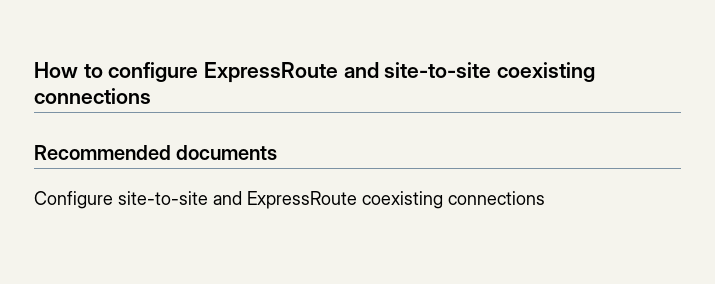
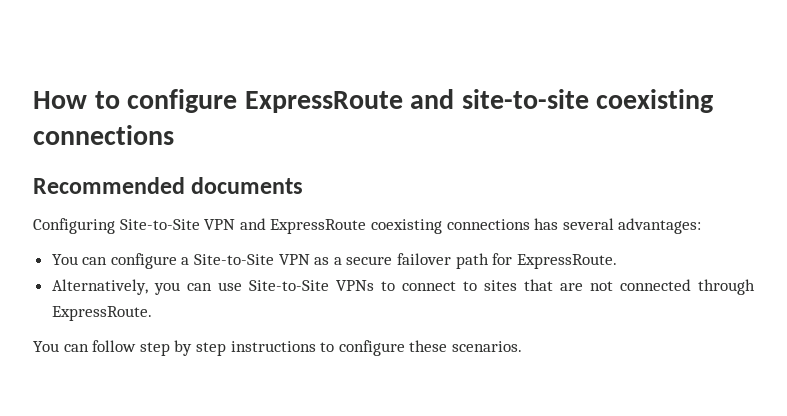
- Configure site-to-site and ExpressRoute coexisting connections
+ Configuring Site-to-Site VPN and ExpressRoute coexisting connections has several advantages:
+ You can configure a Site-to-Site VPN as a secure failover path for ExpressRoute.
+ Alternatively, you can use Site-to-Site VPNs to connect to sites that are not connected through ExpressRoute.
+ You can follow step by step instructions to configure these scenarios.

